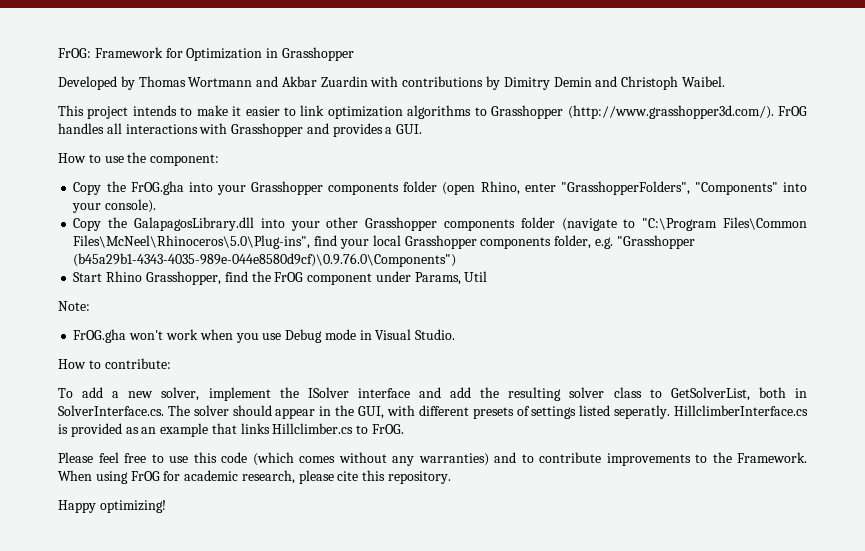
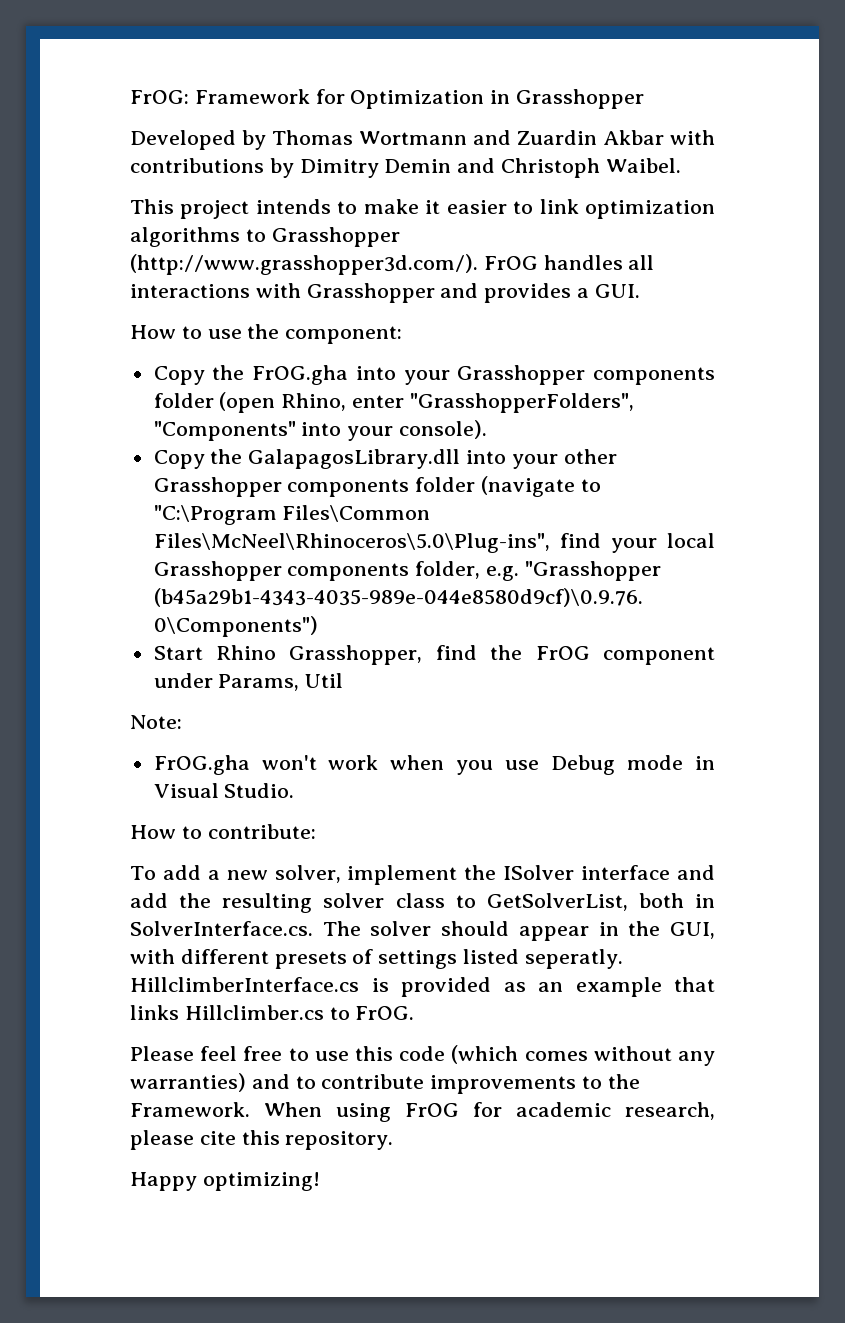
- Developed by Thomas Wortmann and Akbar Zuardin with contributions by Dimitry Demin and Christoph Waibel.
+ Developed by Thomas Wortmann and Zuardin Akbar with contributions by Dimitry Demin and Christoph Waibel.

